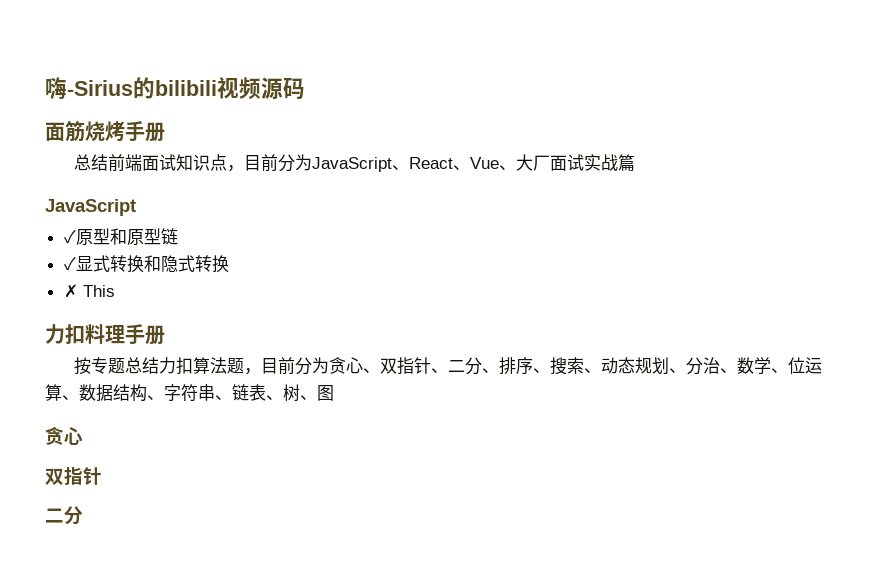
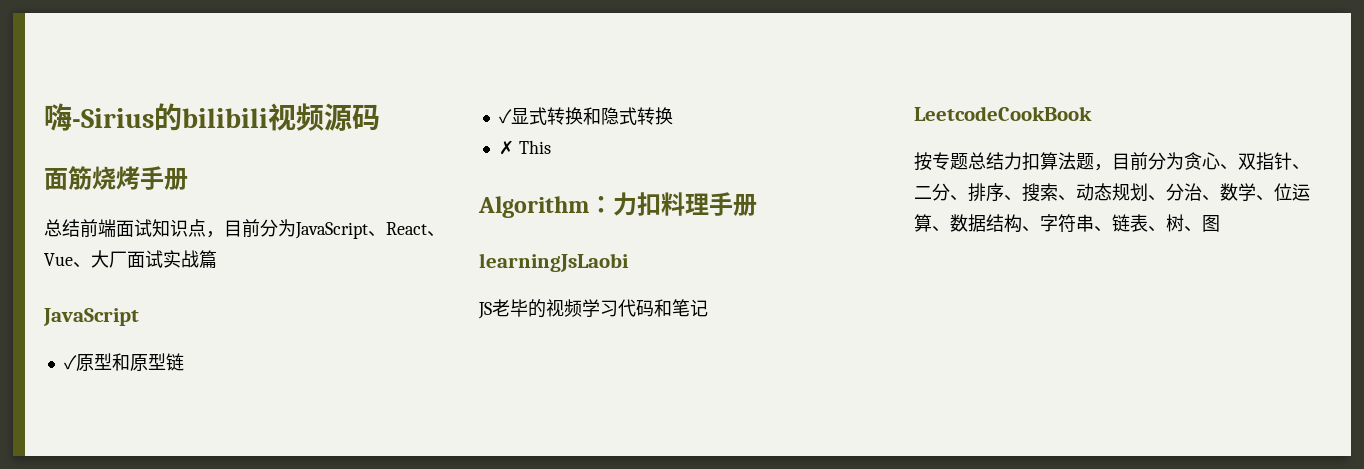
- 力扣料理手册
+ Algorithm：力扣料理手册
+ learningJsLaobi
+ JS老毕的视频学习代码和笔记
+ LeetcodeCookBook
  按专题总结力扣算法题，目前分为贪心、双指针、二分、排序、搜索、动态规划、分治、数学、位运算、数据结构、字符串、链表、树、图
- 贪心
- 双指针
- 二分

